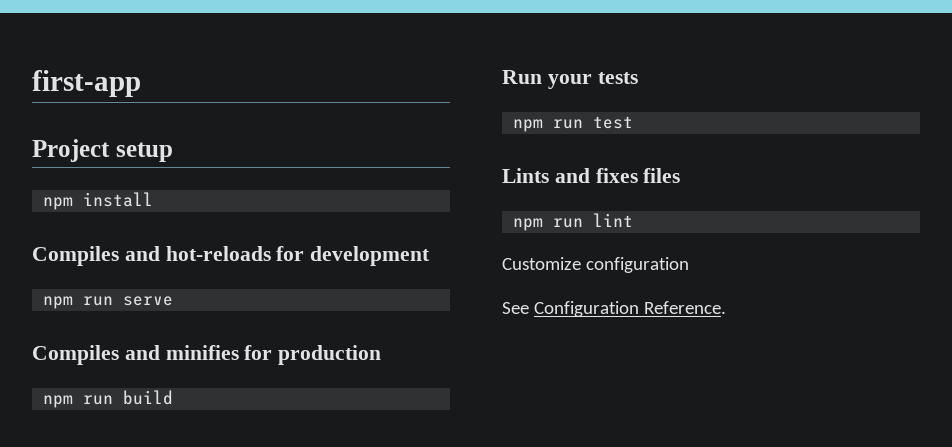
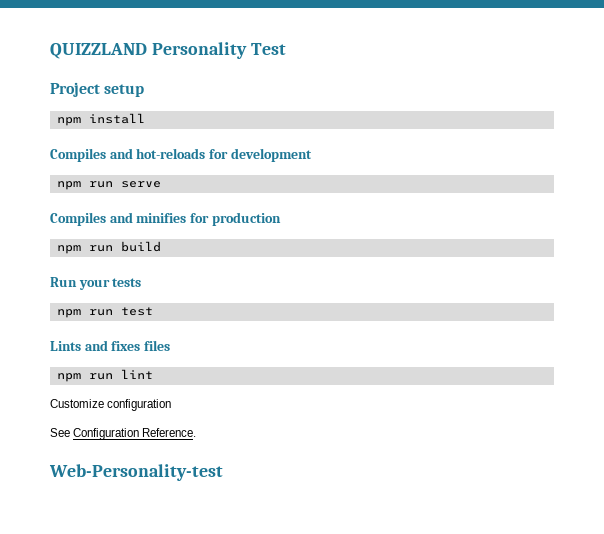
- first-app
+ QUIZZLAND Personality Test
+ Web-Personality-test

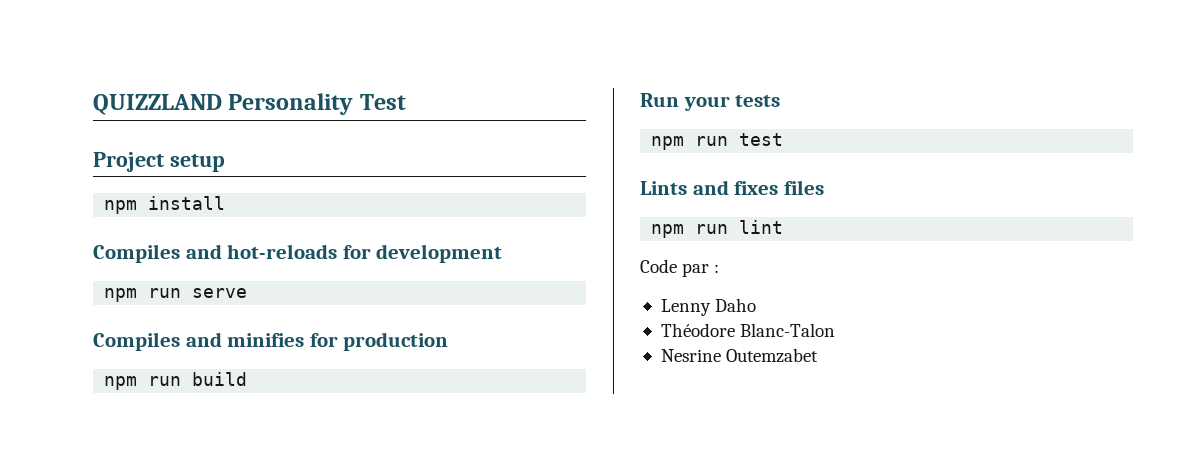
- Customize configuration
- See Configuration Reference.
- Web-Personality-test
+ Code par :
+ Lenny Daho
+ Théodore Blanc-Talon
+ Nesrine Outemzabet

